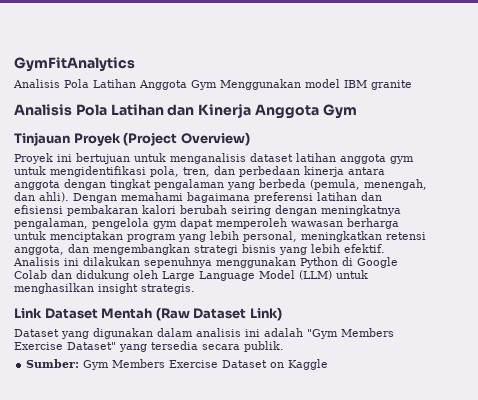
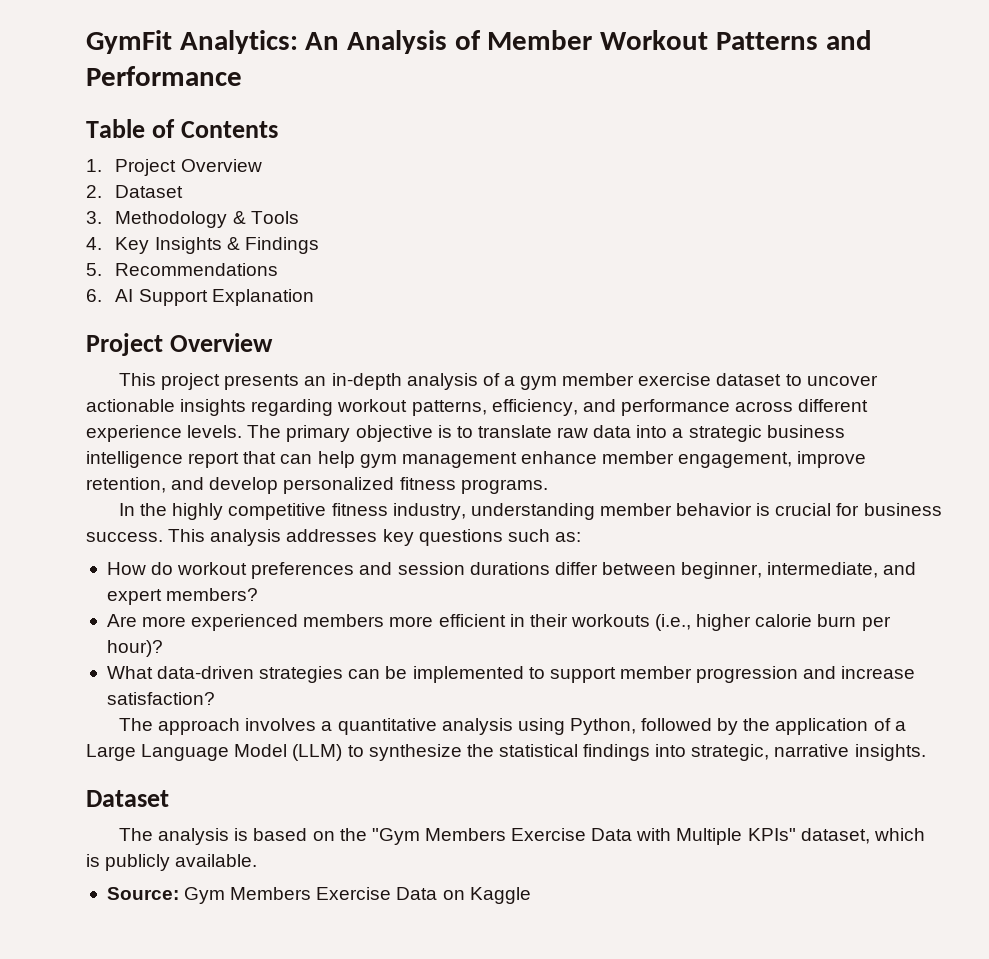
- GymFitAnalytics
- Analisis Pola Latihan Anggota Gym Menggunakan model IBM granite
- Analisis Pola Latihan dan Kinerja Anggota Gym
- Tinjauan Proyek (Project Overview)
- Proyek ini bertujuan untuk menganalisis dataset latihan anggota gym untuk mengidentifikasi pola, tren, dan perbedaan kinerja antara anggota dengan tingkat pengalaman yang berbeda (pemula, menengah, dan ahli). Dengan memahami bagaimana preferensi latihan dan efisiensi pembakaran kalori berubah seiring dengan meningkatnya pengalaman, pengelola gym dapat memperoleh wawasan berharga untuk menciptakan program yang lebih personal, meningkatkan retensi anggota, dan mengembangkan strategi bisnis yang lebih efektif. Analisis ini dilakukan sepenuhnya menggunakan Python di Google Colab dan didukung oleh Large Language Model (LLM) untuk menghasilkan insight strategis.
- Link Dataset Mentah (Raw Dataset Link)
- Dataset yang digunakan dalam analisis ini adalah "Gym Members Exercise Dataset" yang tersedia secara publik.
- Sumber: Gym Members Exercise Dataset on Kaggle
+ GymFit Analytics: An Analysis of Member Workout Patterns and Performance
+ Table of Contents
+ 1. Project Overview
+ 2. Dataset
+ 3. Methodology & Tools
+ 4. Key Insights & Findings
+ 5. Recommendations
+ 6. AI Support Explanation
+ Project Overview
+ This project presents an in-depth analysis of a gym member exercise dataset to uncover actionable insights regarding workout patterns, efficiency, and performance across different experience levels. The primary objective is to translate raw data into a strategic business intelligence report that can help gym management enhance member engagement, improve retention, and develop personalized fitness programs.
+ In the highly competitive fitness industry, understanding member behavior is crucial for business success. This analysis addresses key questions such as:
+ How do workout preferences and session durations differ between beginner, intermediate, and expert members?
+ Are more experienced members more efficient in their workouts (i.e., higher calorie burn per hour)?
+ What data-driven strategies can be implemented to support member progression and increase satisfaction?
+ The approach involves a quantitative analysis using Python, followed by the application of a Large Language Model (LLM) to synthesize the statistical findings into strategic, narrative insights.
+ Dataset
+ The analysis is based on the "Gym Members Exercise Data with Multiple KPIs" dataset, which is publicly available.
+ Source: Gym Members Exercise Data on Kaggle

